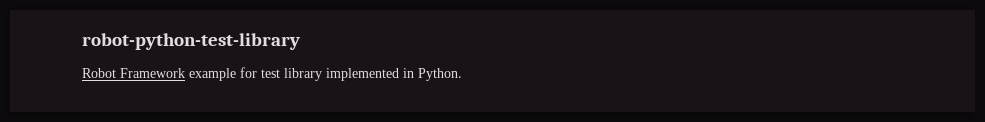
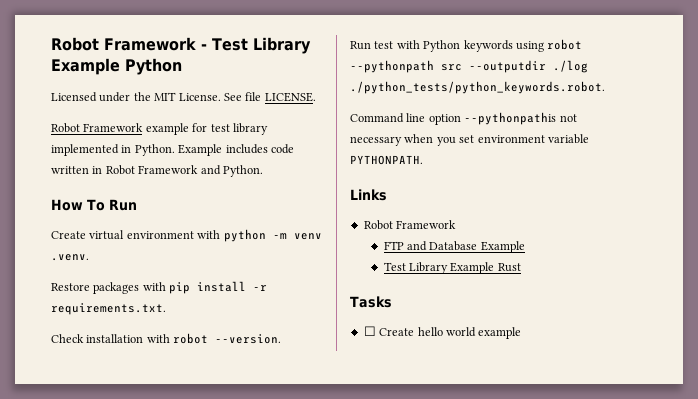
- robot-python-test-library
+ Robot Framework - Test Library Example Python
+ Licensed under the MIT License. See file LICENSE.
+ Example includes code written in Robot Framework and Python.
+ How To Run
+ Create virtual environment with python -m venv .venv.
+ Restore packages with pip install -r requirements.txt.
+ Check installation with robot --version.
+ Run test with Python keywords using robot --pythonpath src --outputdir ./log ./python_tests/python_keywords.robot.
+ Command line option --pythonpathis not necessary when you set environment variable PYTHONPATH.
+ Links
+ Robot Framework
+ FTP and Database Example
+ Test Library Example Rust
+ Tasks
+ ☐ Create hello world example

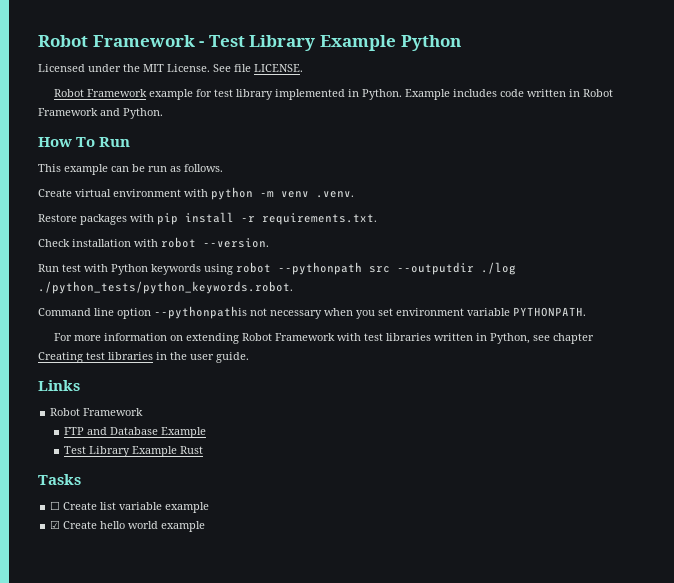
+ This example can be run as follows.
+ For more information on extending Robot Framework with test libraries written in Python, see chapter Creating test libraries in the user guide.
- ☐ Create hello world example
+ ☐ Create list variable example
+ ☑ Create hello world example

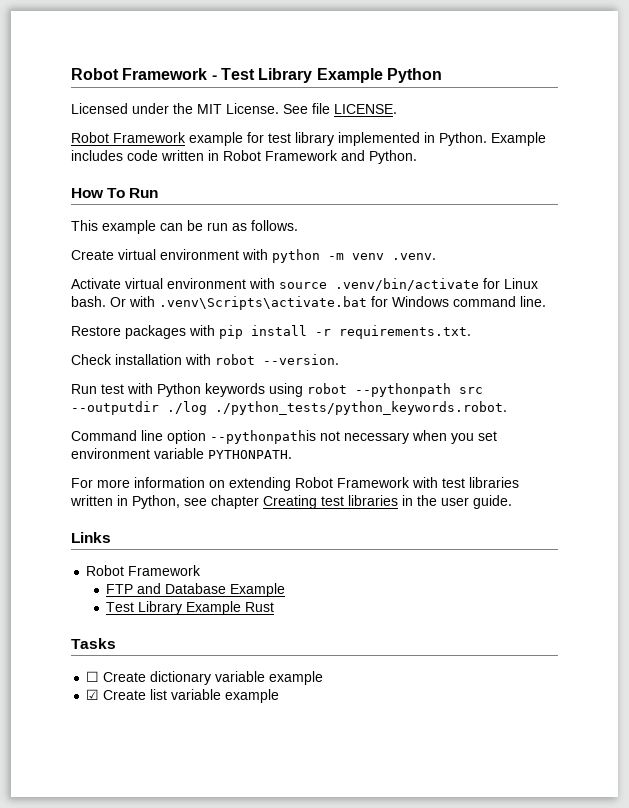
+ Activate virtual environment with source .venv/bin/activate for Linux bash. Or with .venv\Scripts\activate.bat for Windows command line.
- ☐ Create list variable example
+ ☐ Create dictionary variable example
- ☑ Create hello world example
+ ☑ Create list variable example

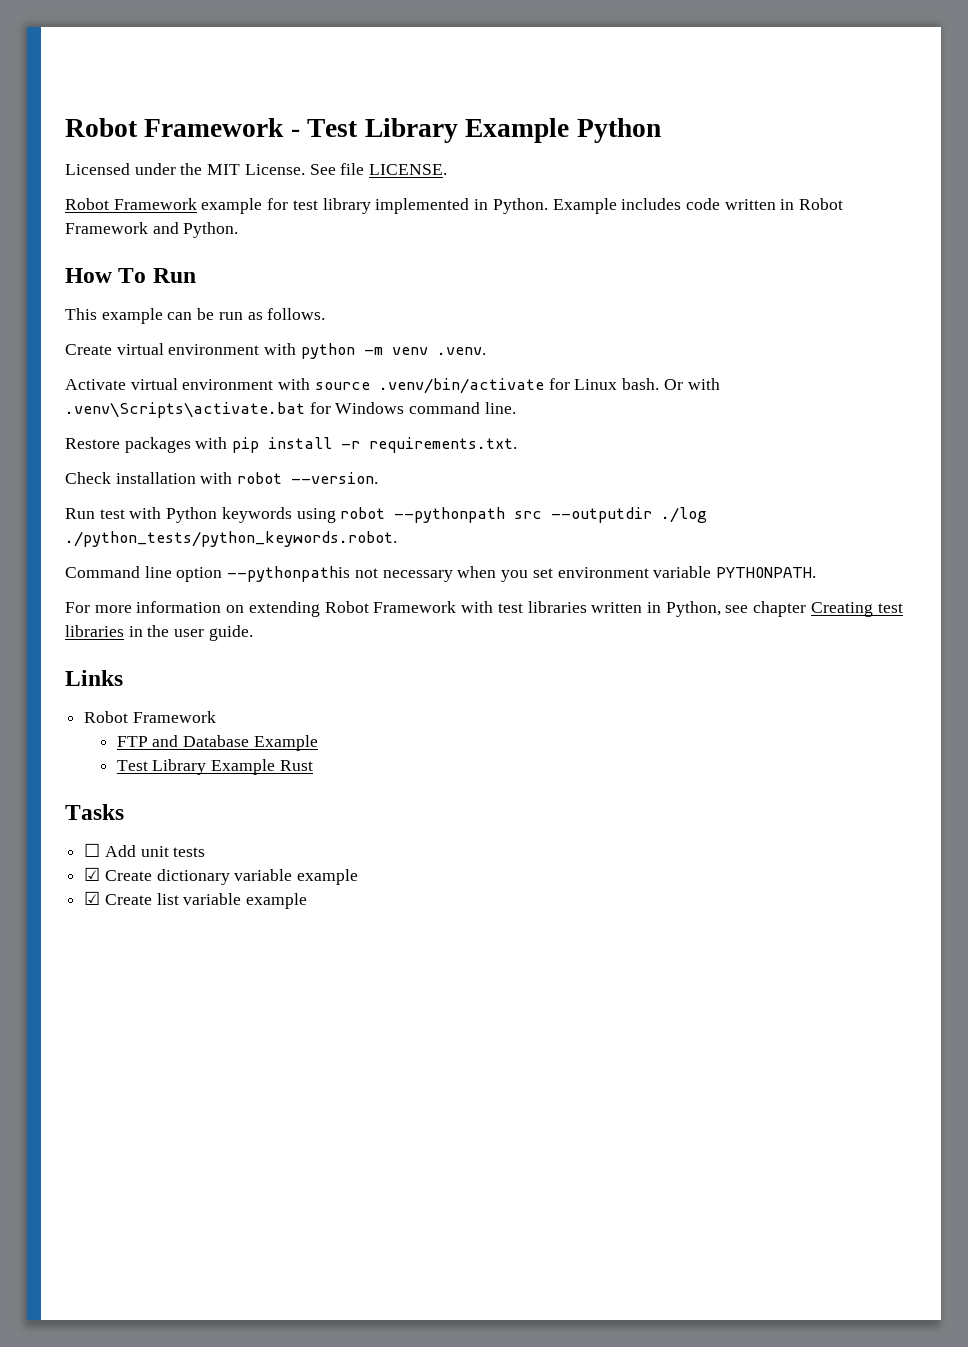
- ☐ Create dictionary variable example
+ ☐ Add unit tests
+ ☑ Create dictionary variable example

